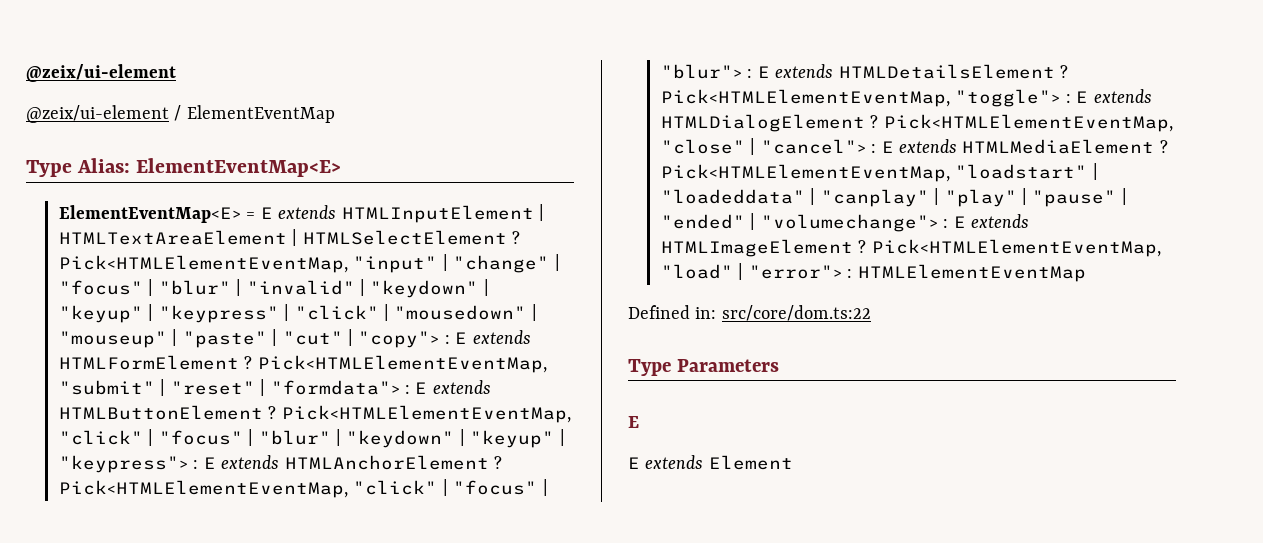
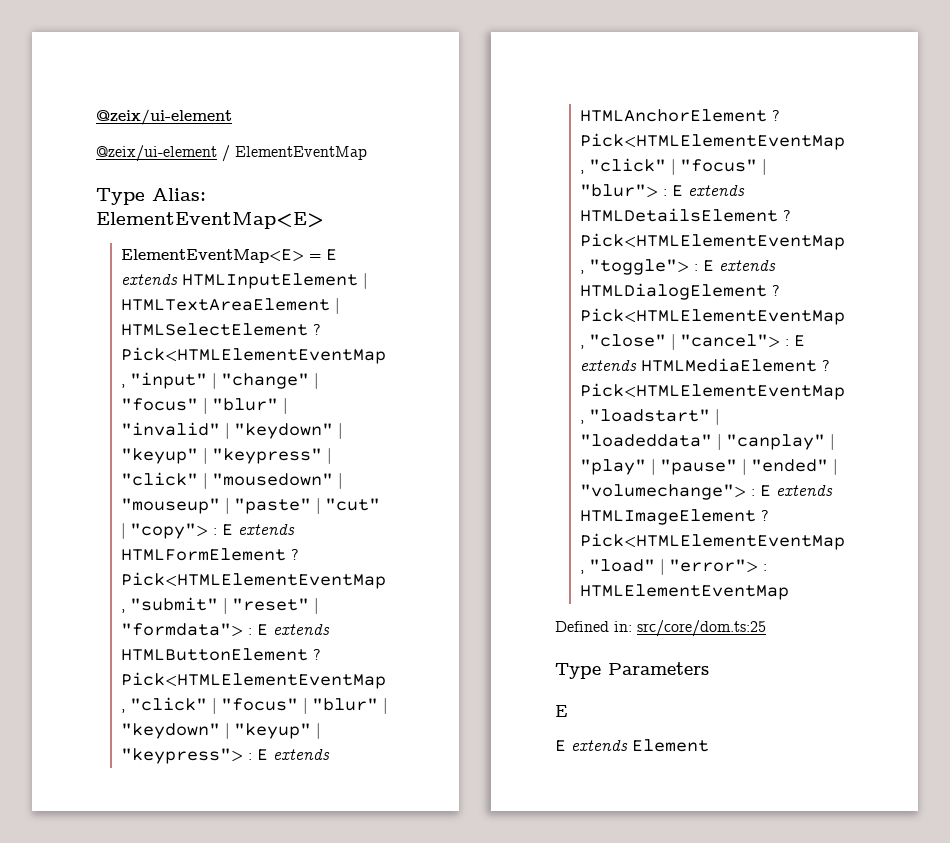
- Defined in: src/core/dom.ts:22
+ Defined in: src/core/dom.ts:25

